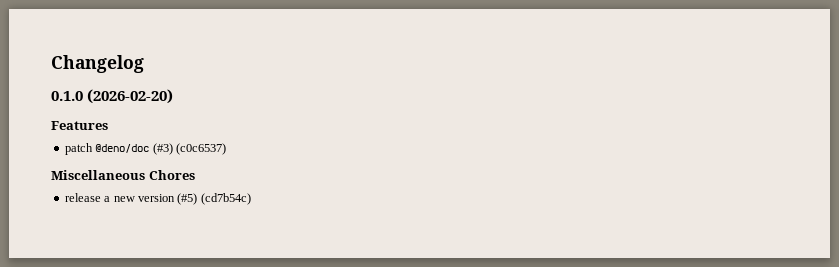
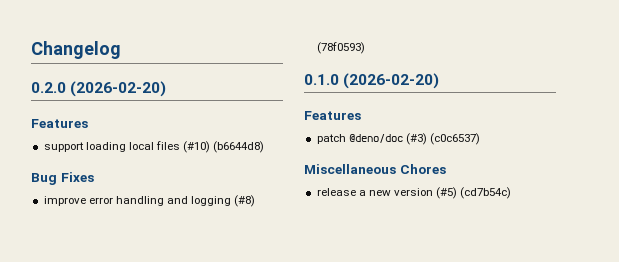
+ 0.2.0 (2026-02-20)
+ Features
+ support loading local files (#10) (b6644d8)
+ Bug Fixes
+ improve error handling and logging (#8) (78f0593)

